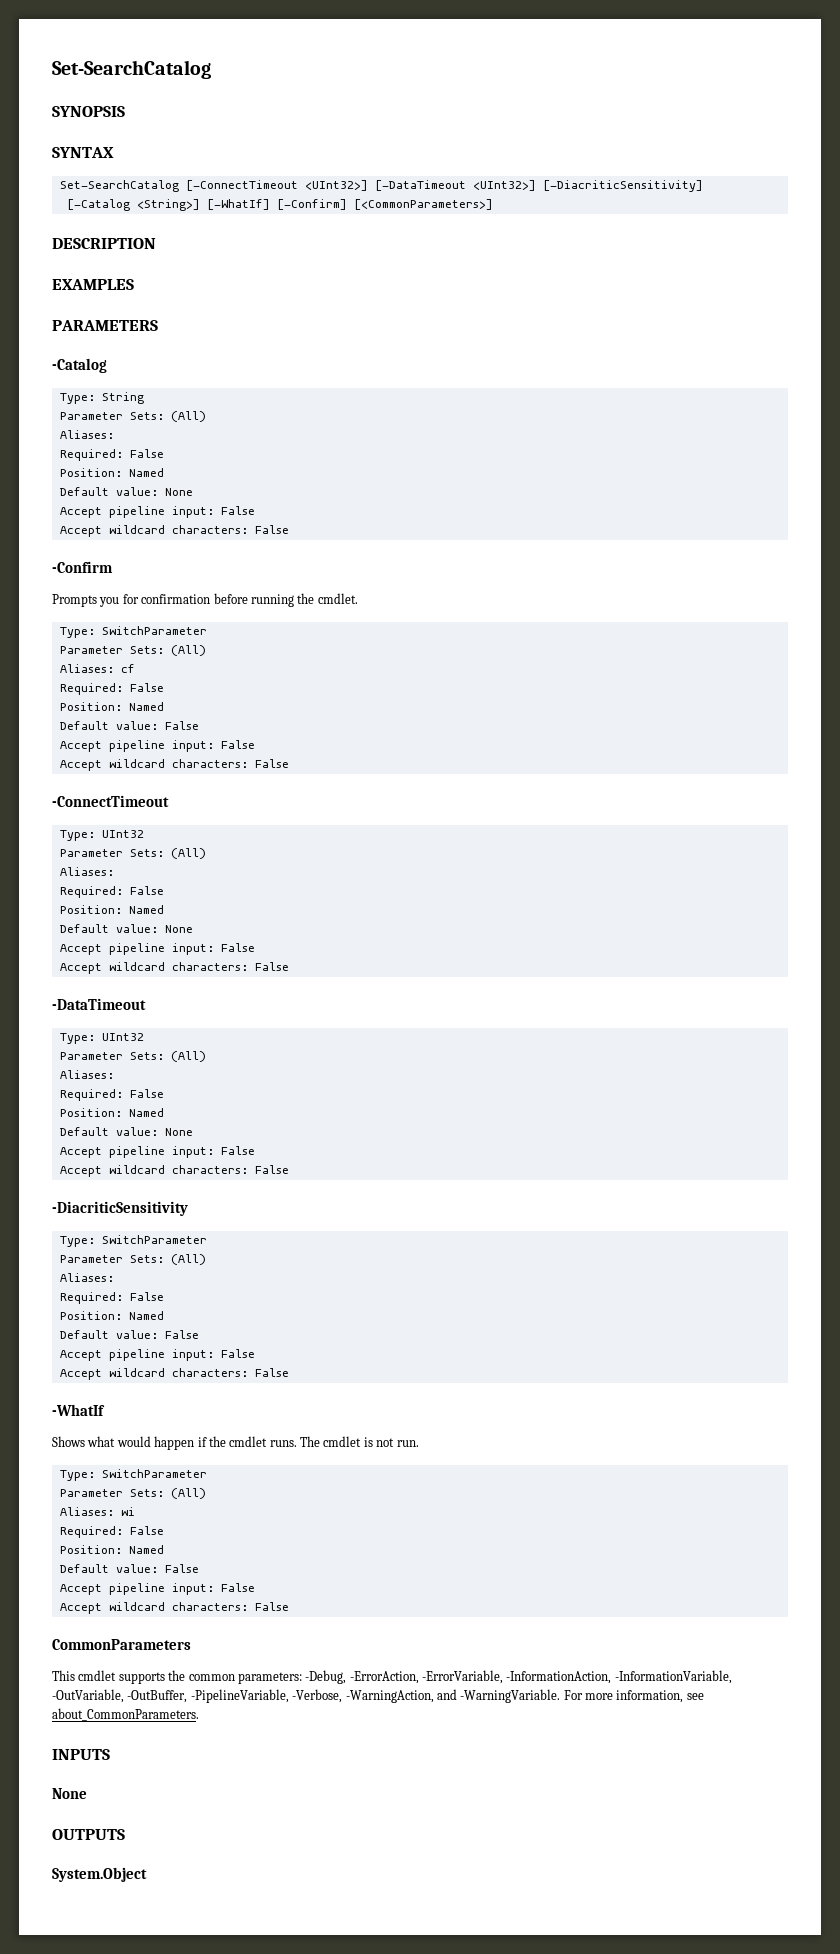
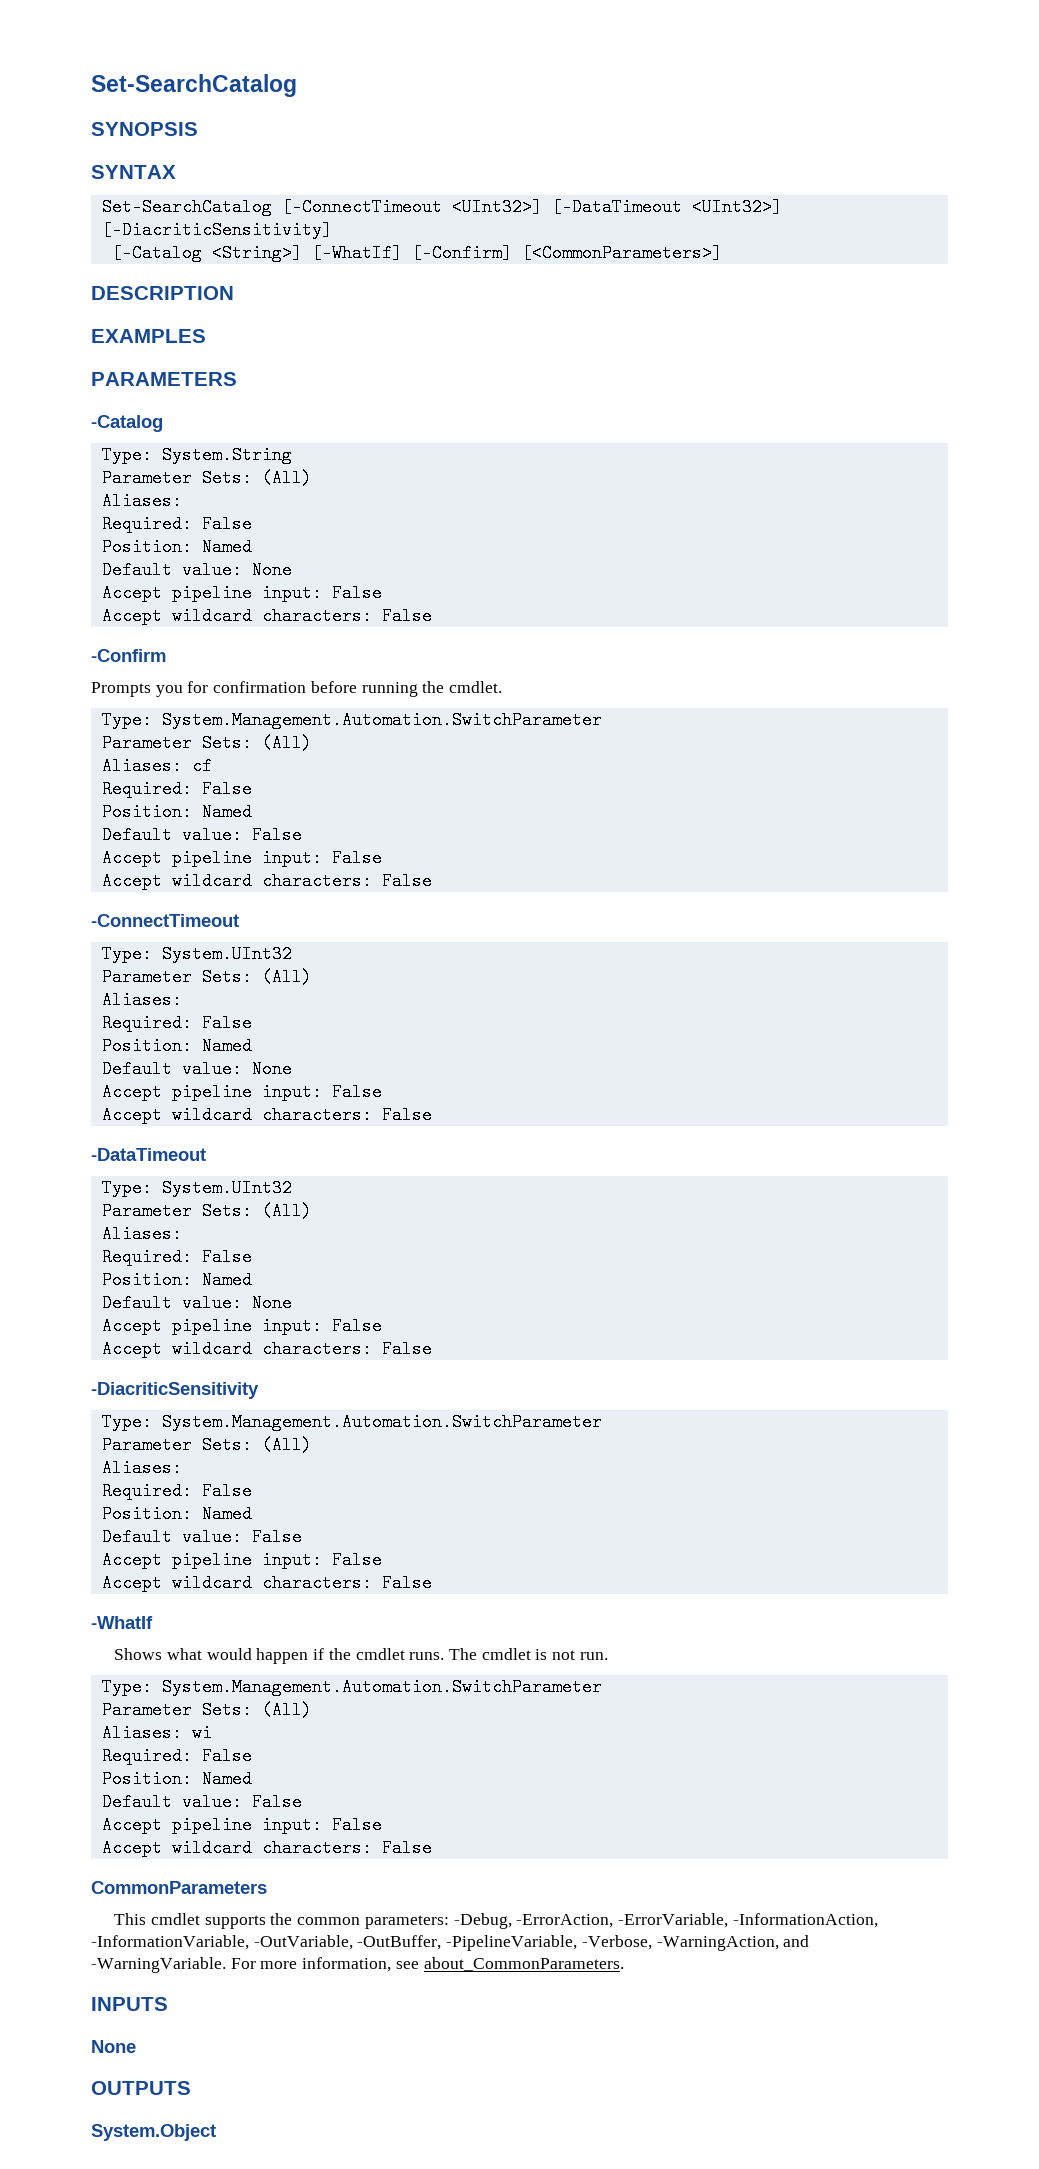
- Type: String
+ Type: System.String
  Prompts you for confirmation before running the cmdlet.
- Type: SwitchParameter
+ Type: System.Management.Automation.SwitchParameter
  -ConnectTimeout
- Type: UInt32
+ Type: System.UInt32
  -DataTimeout
- Type: UInt32
+ Type: System.UInt32
  -DiacriticSensitivity
- Type: SwitchParameter
+ Type: System.Management.Automation.SwitchParameter
  The cmdlet is not run.
- Type: SwitchParameter
+ Type: System.Management.Automation.SwitchParameter

